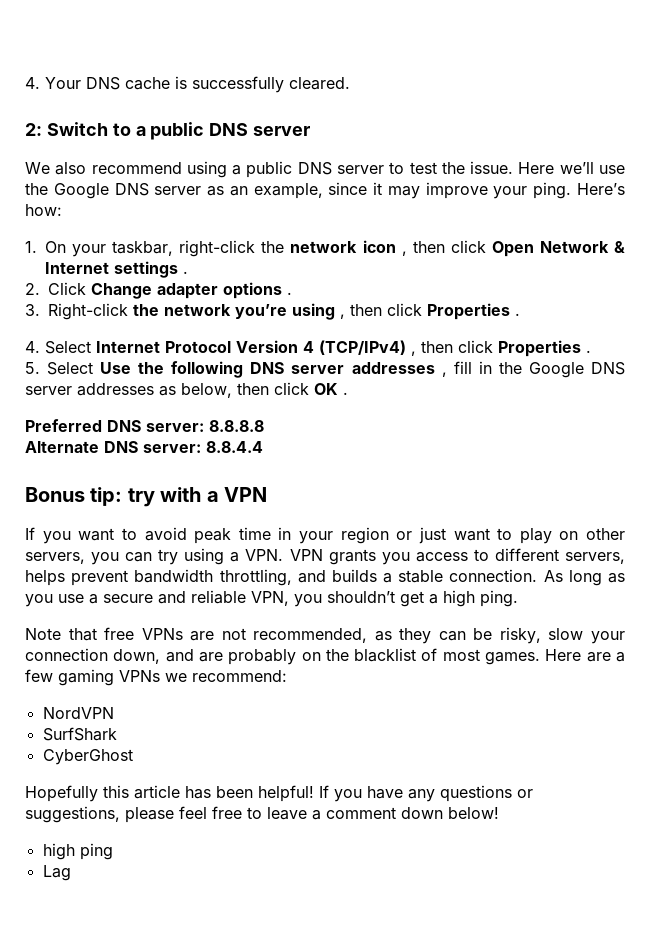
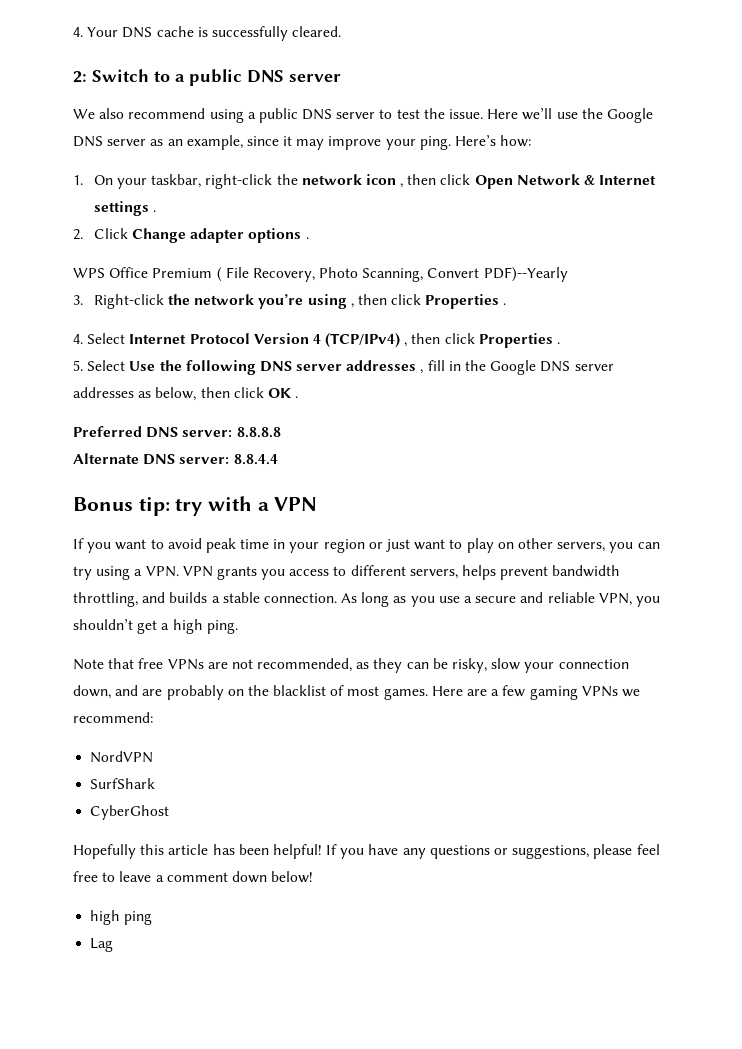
+ WPS Office Premium ( File Recovery, Photo Scanning, Convert PDF)--Yearly

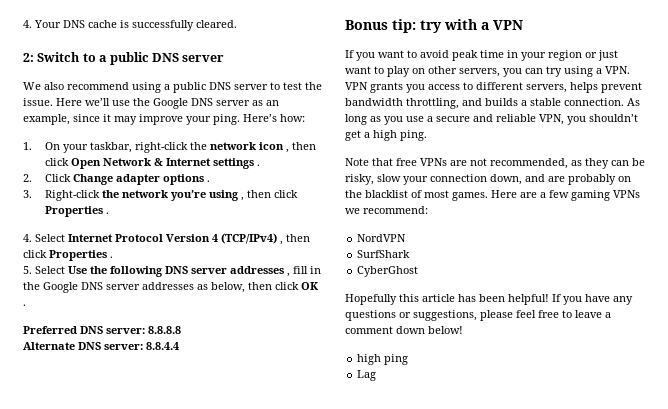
- WPS Office Premium ( File Recovery, Photo Scanning, Convert PDF)--Yearly

